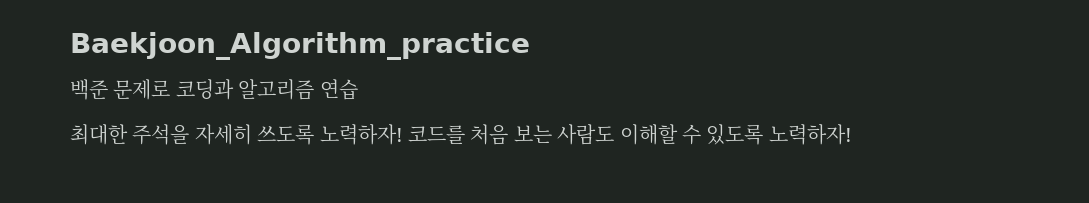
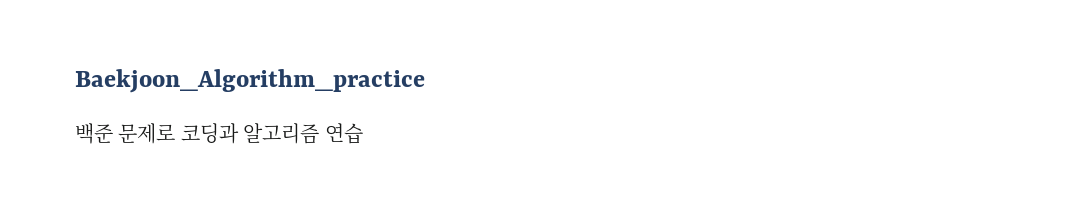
- 최대한 주석을 자세히 쓰도록 노력하자! 코드를 처음 보는 사람도 이해할 수 있도록 노력하자!

